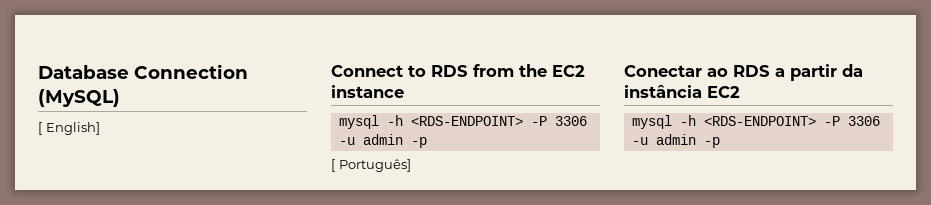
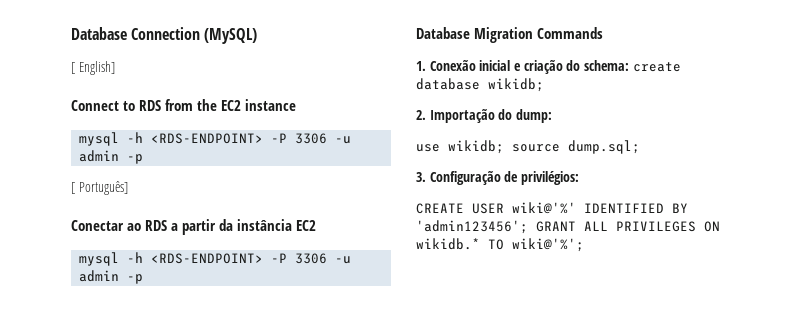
+ Database Migration Commands
+ 1. Conexão inicial e criação do schema: create database wikidb;
+ 2. Importação do dump:
+ use wikidb; source dump.sql;
+ 3. Configuração de privilégios:
+ CREATE USER wiki@'%' IDENTIFIED BY 'admin123456'; GRANT ALL PRIVILEGES ON wikidb.* TO wiki@'%';

